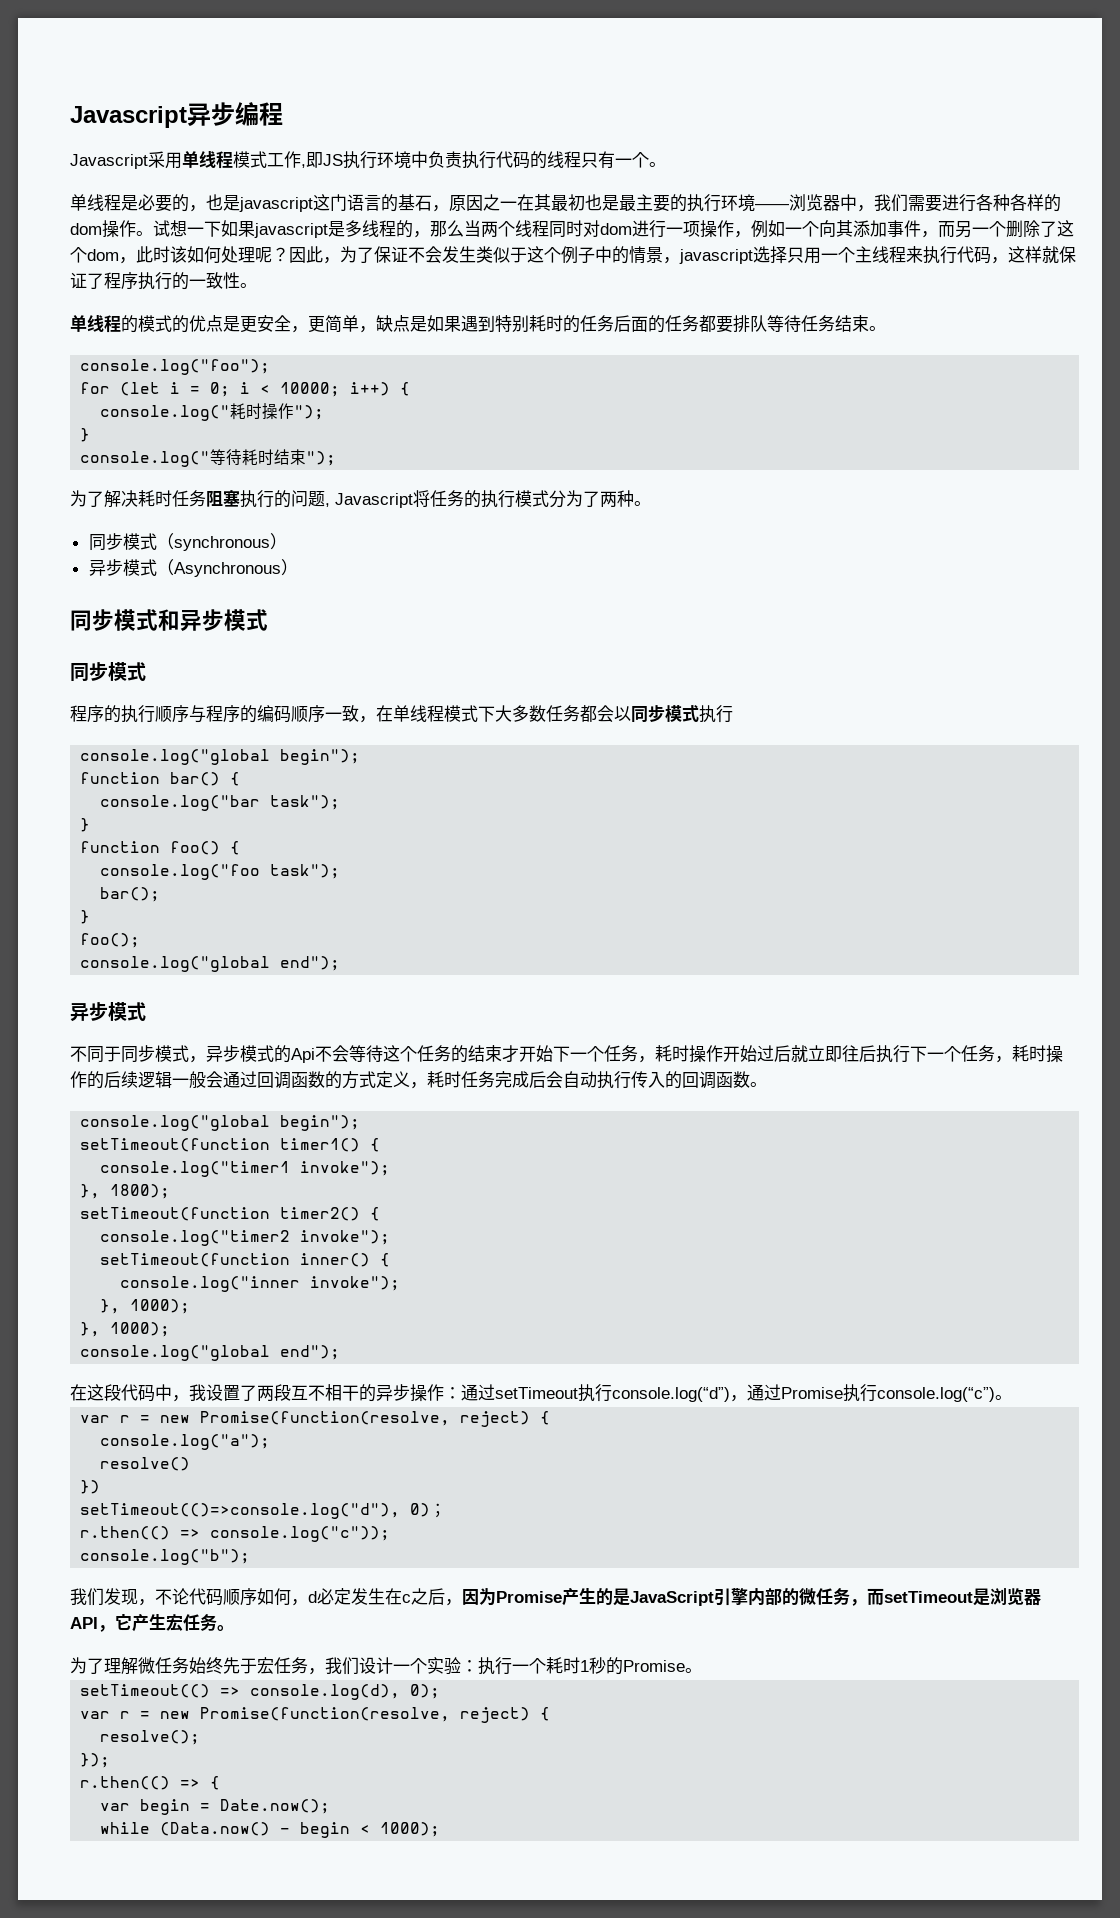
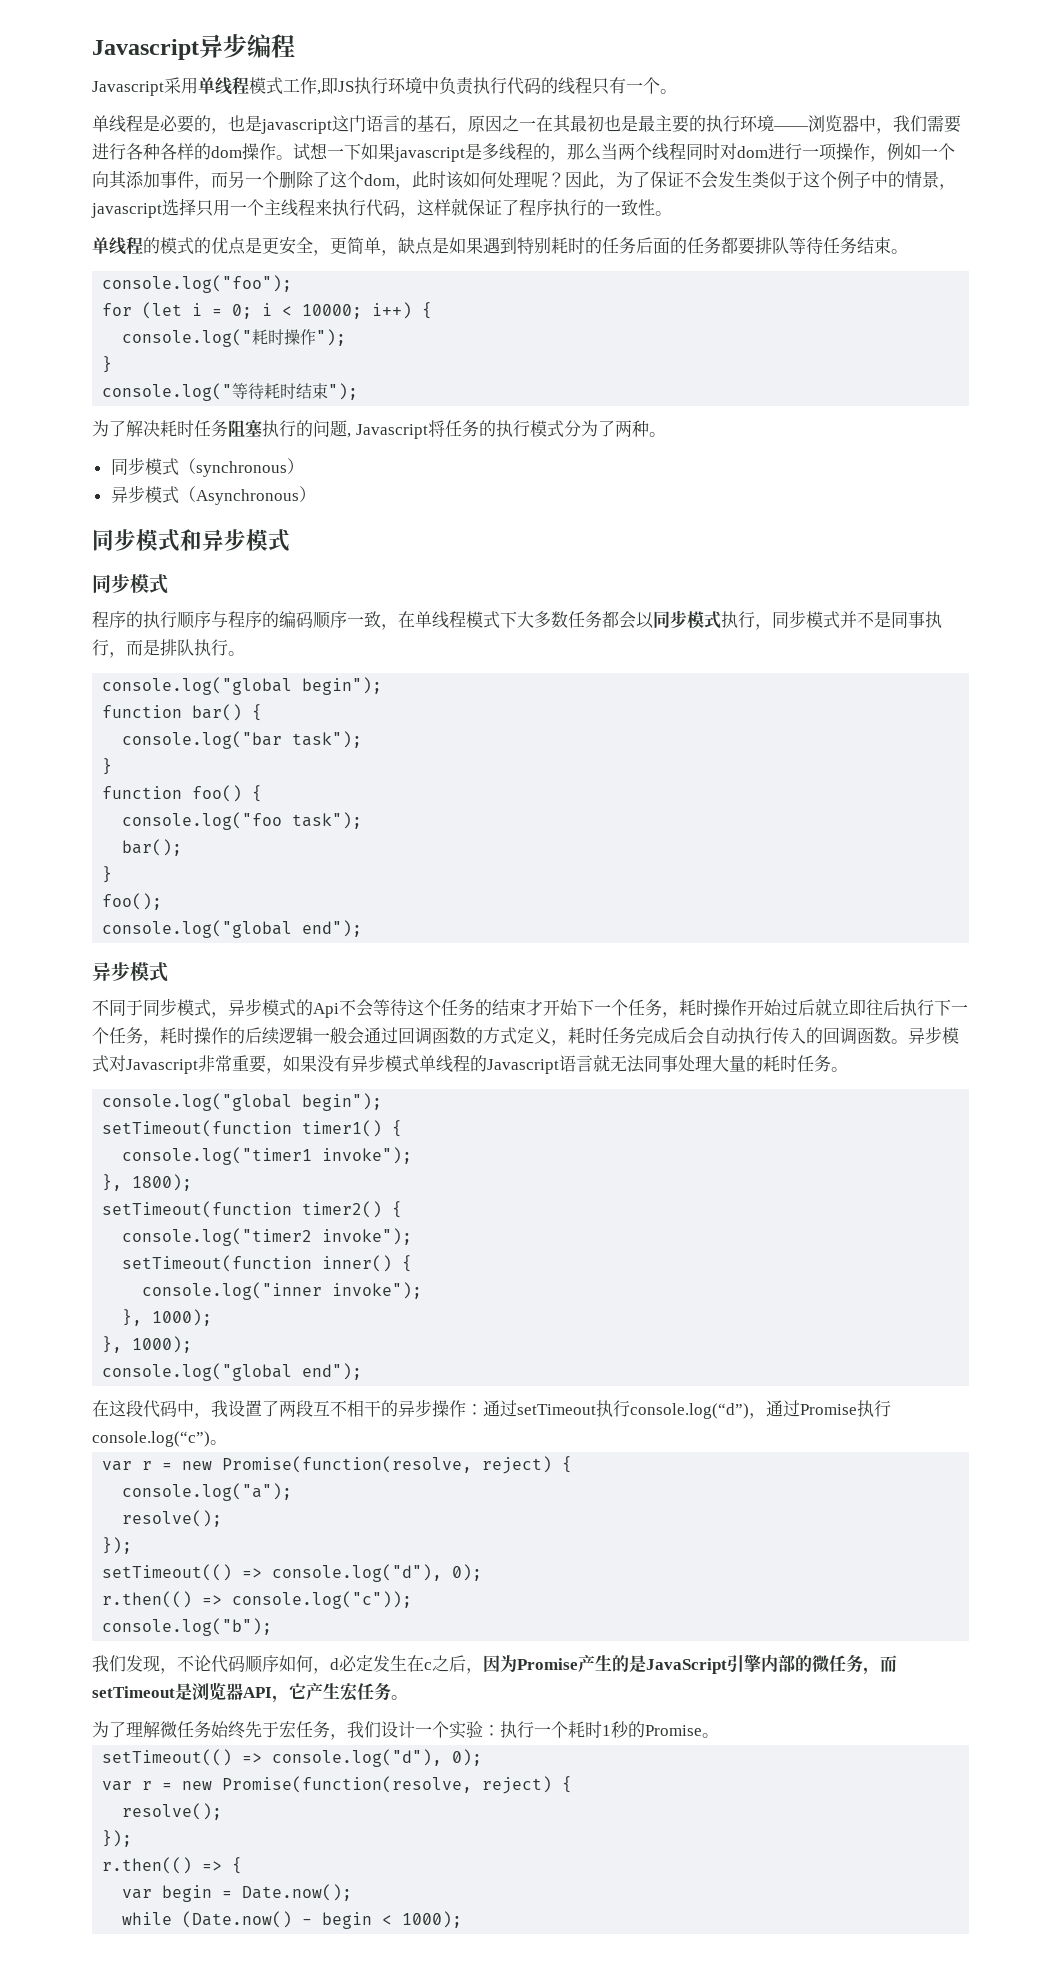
- 程序的执行顺序与程序的编码顺序一致，在单线程模式下大多数任务都会以同步模式执行
+ 程序的执行顺序与程序的编码顺序一致，在单线程模式下大多数任务都会以同步模式执行，同步模式并不是同事执行，而是排队执行。
+ 异步模式对Javascript非常重要，如果没有异步模式单线程的Javascript语言就无法同事处理大量的耗时任务。
  console.log("a");
- resolve()
- })
- setTimeout(()=>console.log("d"), 0)；
+ resolve();
+ });
+ setTimeout(() => console.log("d"), 0);
  为了理解微任务始终先于宏任务，我们设计一个实验：执行一个耗时1秒的Promise。
- setTimeout(() => console.log(d), 0);
+ setTimeout(() => console.log("d"), 0);
- while (Data.now() - begin < 1000);
+ while (Date.now() - begin < 1000);

